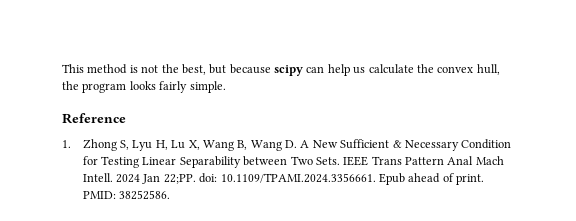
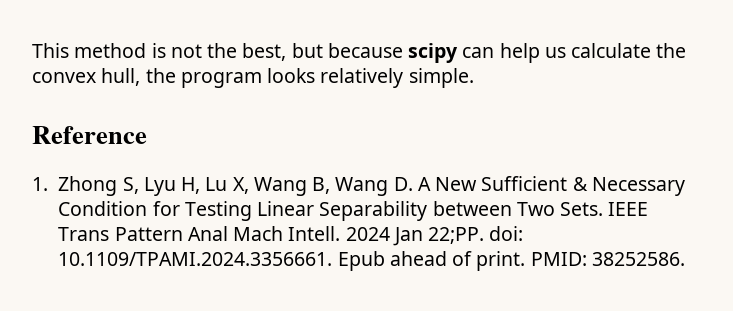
- This method is not the best, but because scipy can help us calculate the convex hull, the program looks fairly simple.
+ This method is not the best, but because scipy can help us calculate the convex hull, the program looks relatively simple.

